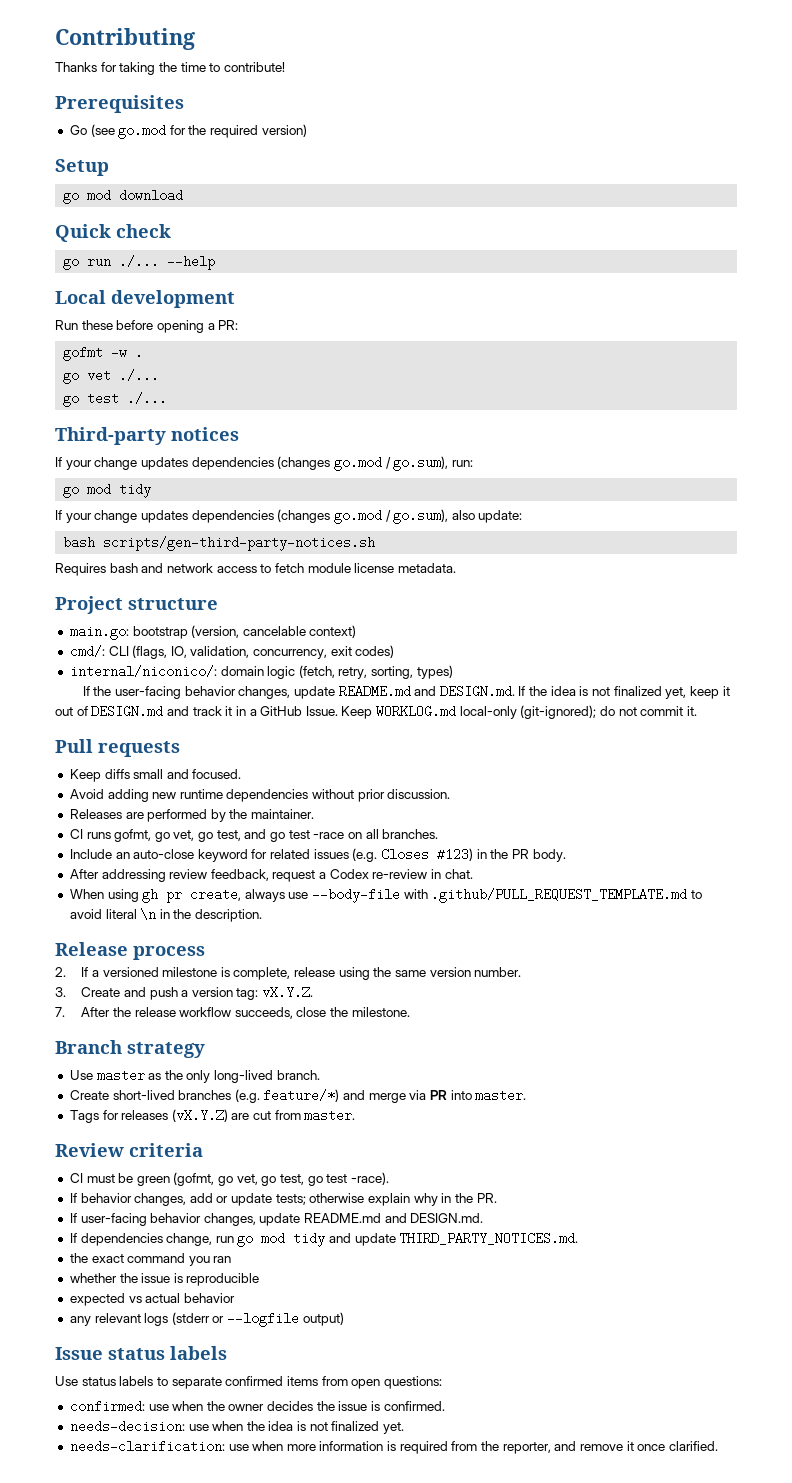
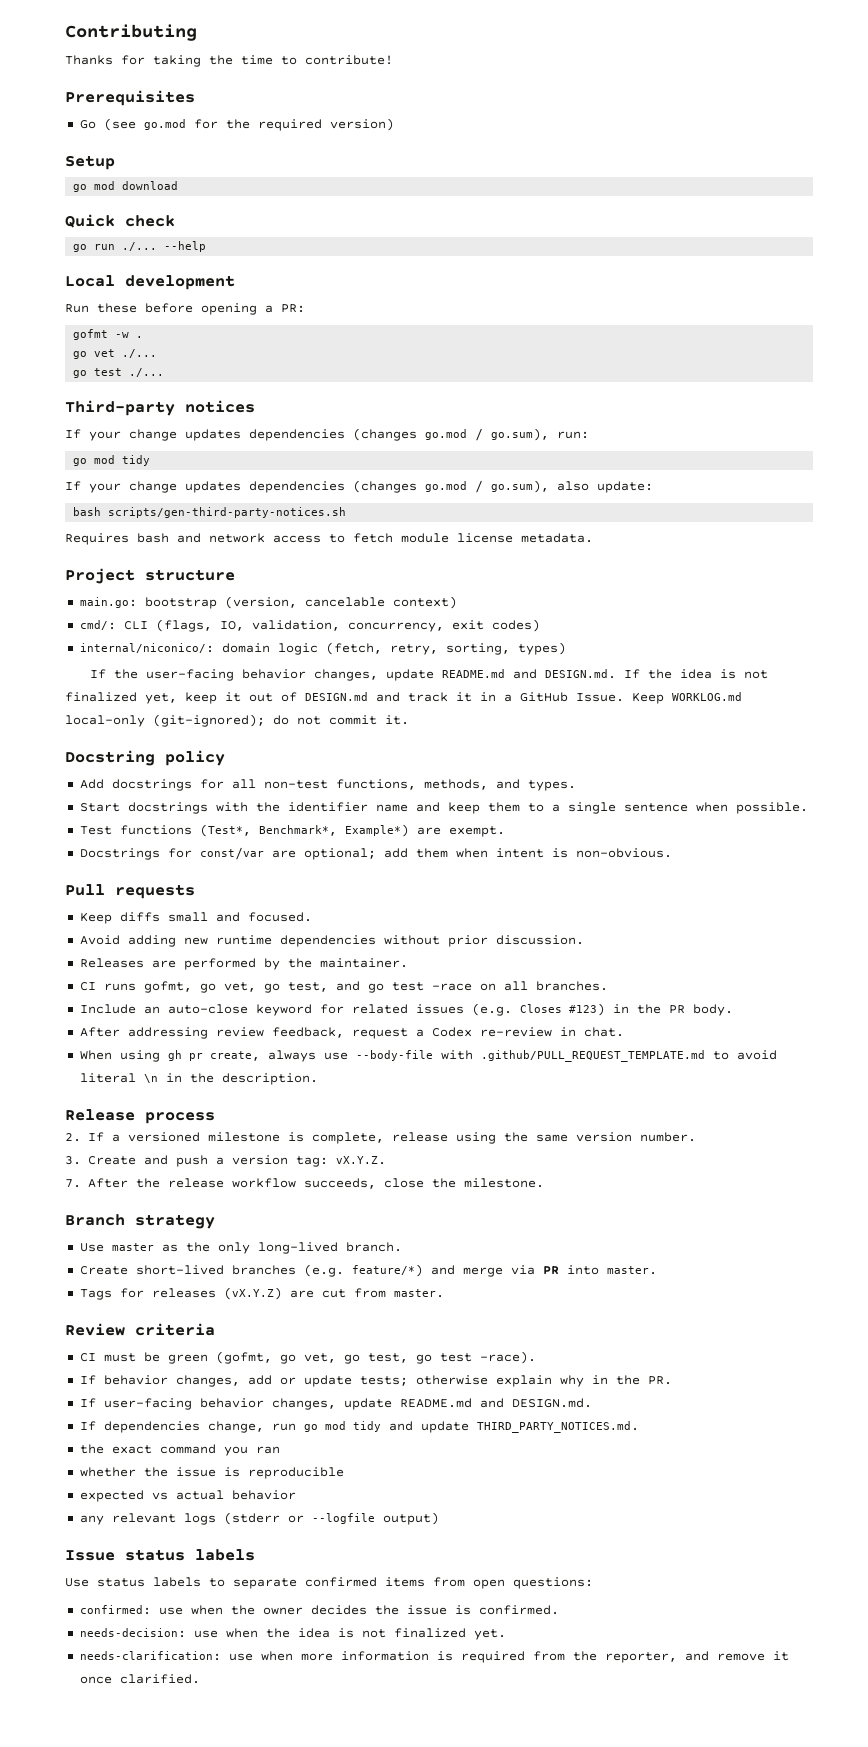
+ Docstring policy
+ Add docstrings for all non-test functions, methods, and types.
+ Start docstrings with the identifier name and keep them to a single sentence when possible.
+ Test functions (Test*, Benchmark*, Example*) are exempt.
+ Docstrings for const/var are optional; add them when intent is non-obvious.

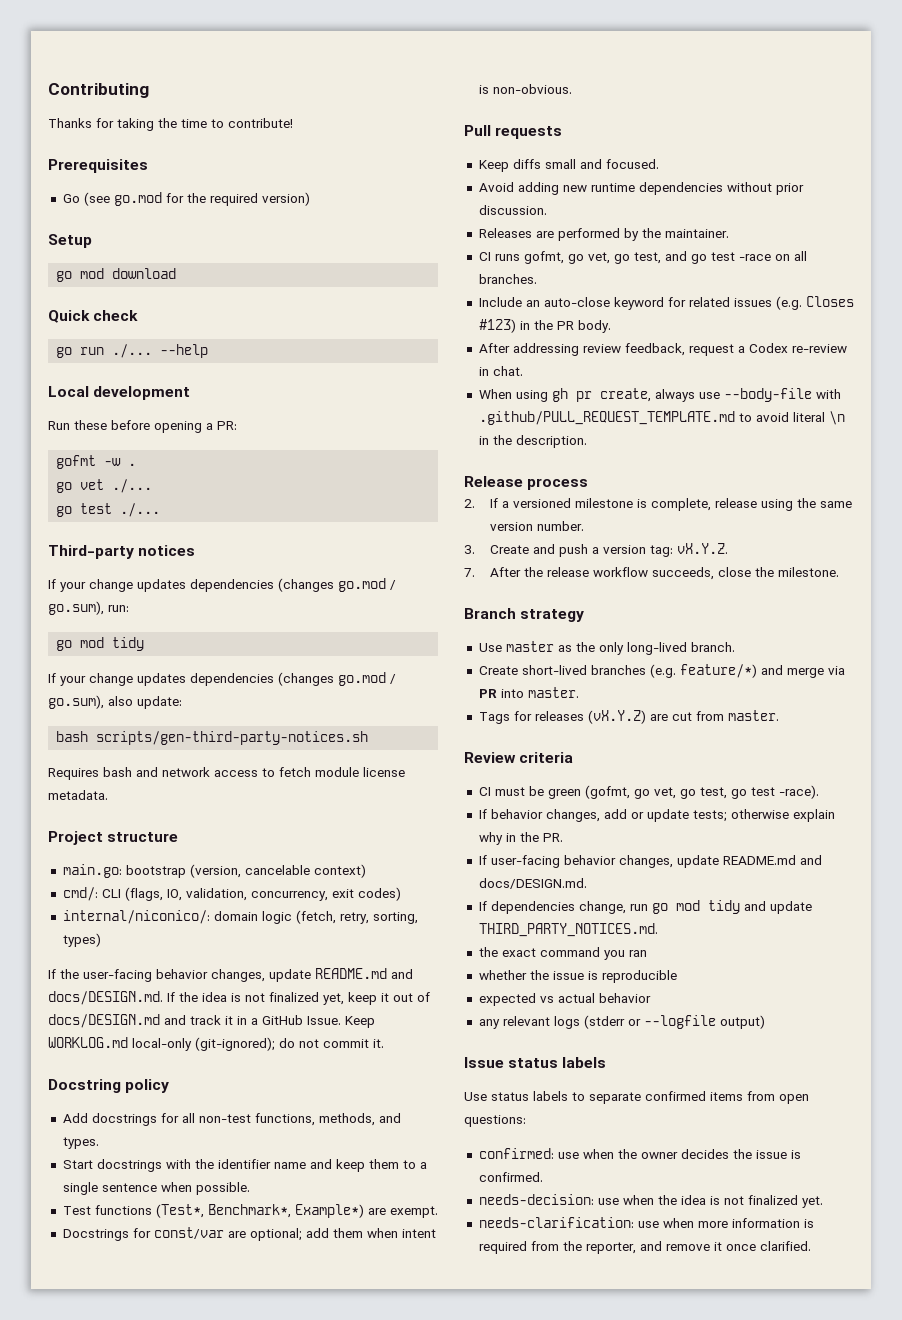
- If the user-facing behavior changes, update README.md and DESIGN.md. If the idea is not finalized yet, keep it out of DESIGN.md and track it in a GitHub Issue.
+ If the user-facing behavior changes, update README.md and docs/DESIGN.md. If the idea is not finalized yet, keep it out of docs/DESIGN.md and track it in a GitHub Issue.
- If user-facing behavior changes, update README.md and DESIGN.md.
+ If user-facing behavior changes, update README.md and docs/DESIGN.md.

